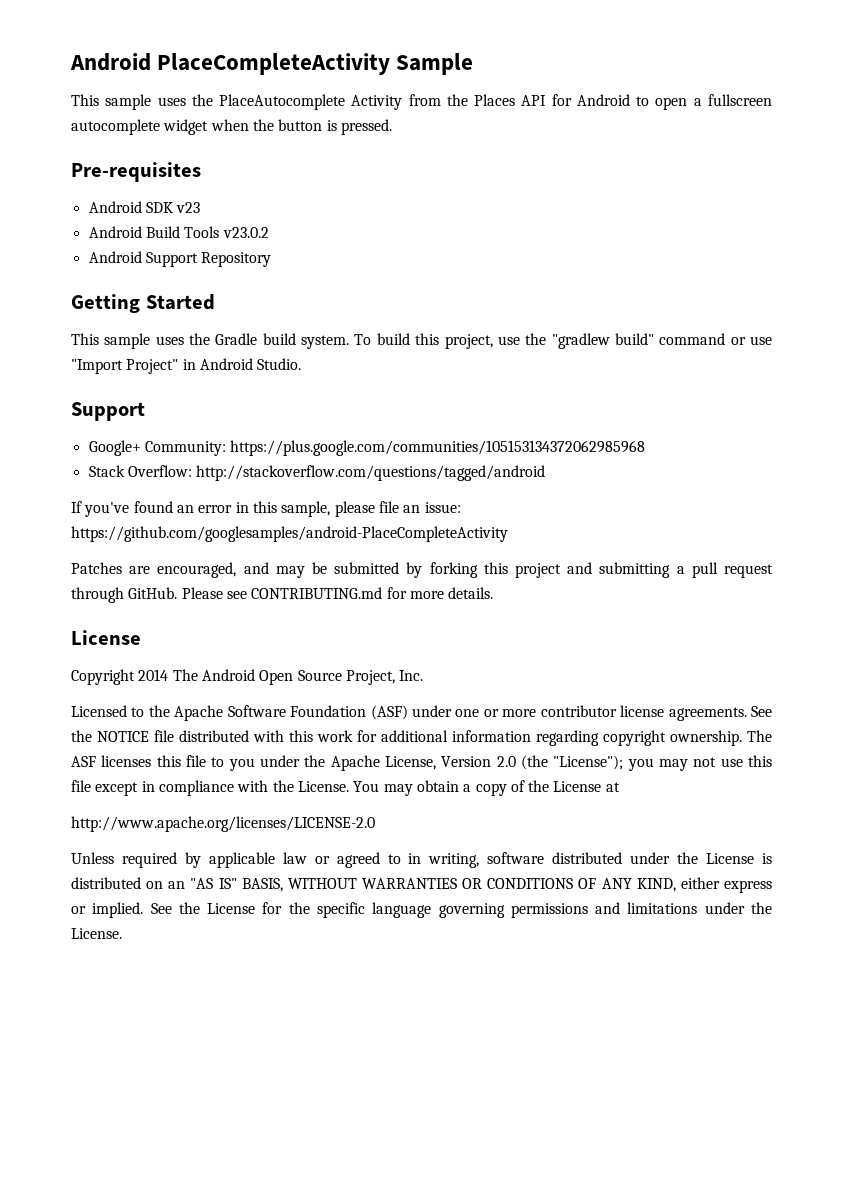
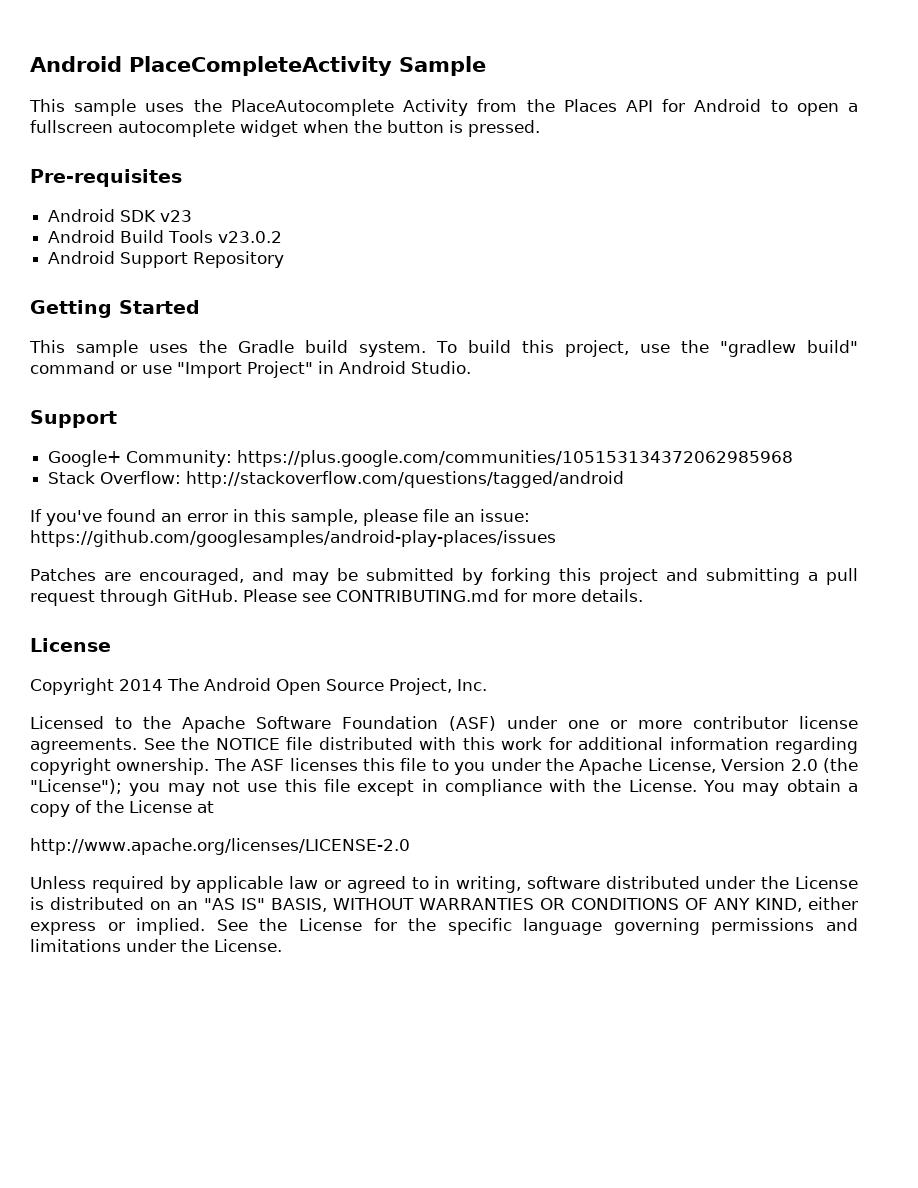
- If you've found an error in this sample, please file an issue: https://github.com/googlesamples/android-PlaceCompleteActivity
+ If you've found an error in this sample, please file an issue: https://github.com/googlesamples/android-play-places/issues

